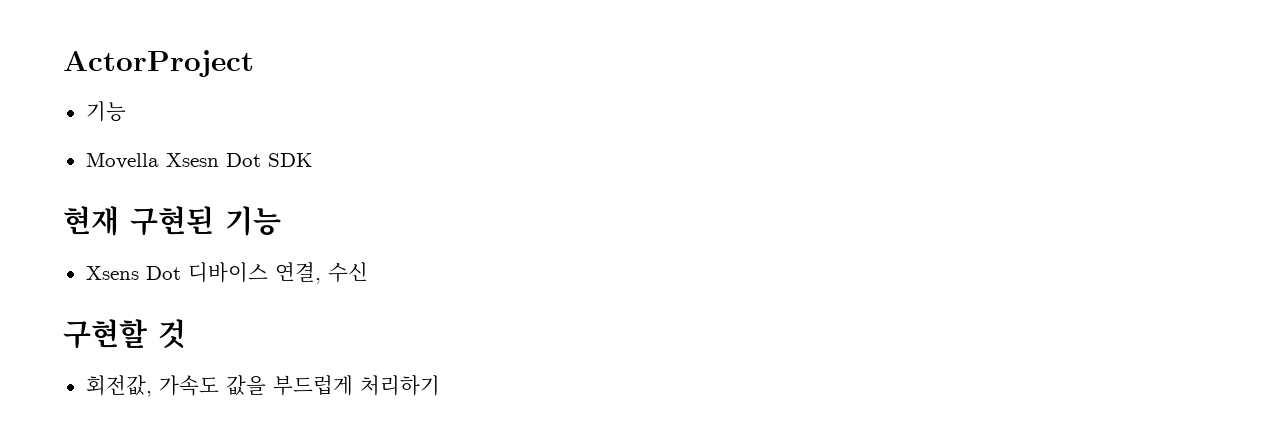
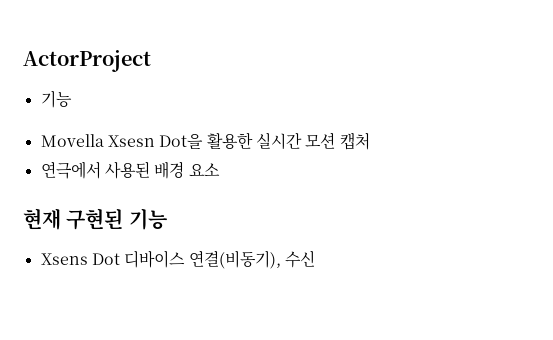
- Movella Xsesn Dot SDK
+ Movella Xsesn Dot을 활용한 실시간 모션 캡처
+ 연극에서 사용된 배경 요소
- Xsens Dot 디바이스 연결, 수신
+ Xsens Dot 디바이스 연결(비동기), 수신
- 구현할 것
- 회전값, 가속도 값을 부드럽게 처리하기

